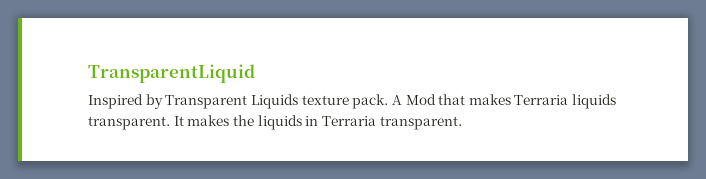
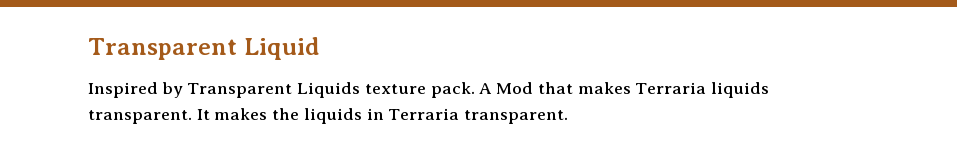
- TransparentLiquid
+ Transparent Liquid

